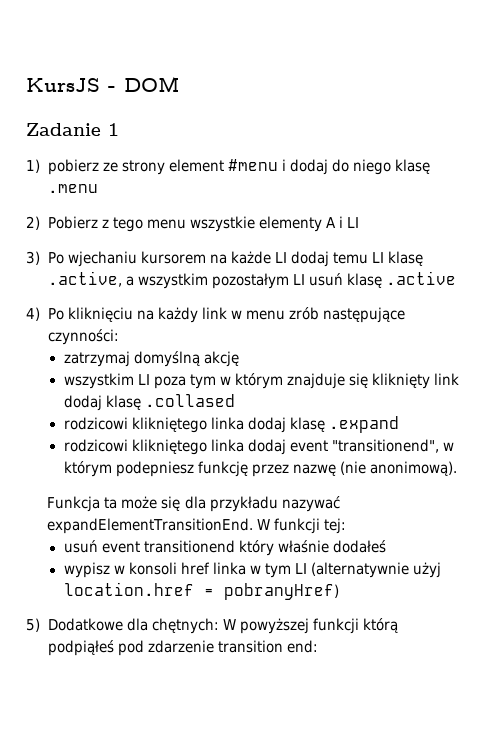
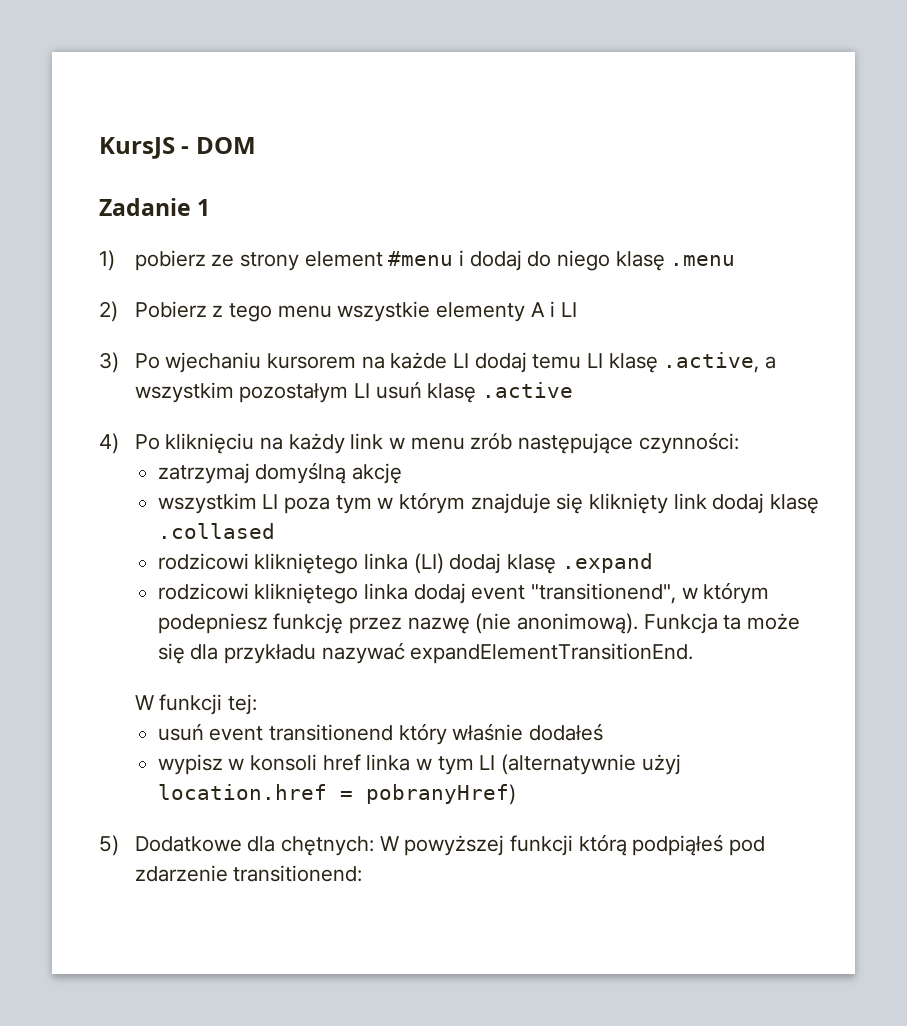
- rodzicowi klikniętego linka dodaj klasę .expand
+ rodzicowi klikniętego linka (LI) dodaj klasę .expand
- rodzicowi klikniętego linka dodaj event "transitionend", w którym podepniesz funkcję przez nazwę (nie anonimową).
- Funkcja ta może się dla przykładu nazywać expandElementTransitionEnd. W funkcji tej:
+ rodzicowi klikniętego linka dodaj event "transitionend", w którym podepniesz funkcję przez nazwę (nie anonimową). Funkcja ta może się dla przykładu nazywać expandElementTransitionEnd.
+ W funkcji tej:
- 5) Dodatkowe dla chętnych: W powyższej funkcji którą podpiąłeś pod zdarzenie transition end:
+ 5) Dodatkowe dla chętnych: W powyższej funkcji którą podpiąłeś pod zdarzenie transitionend:

